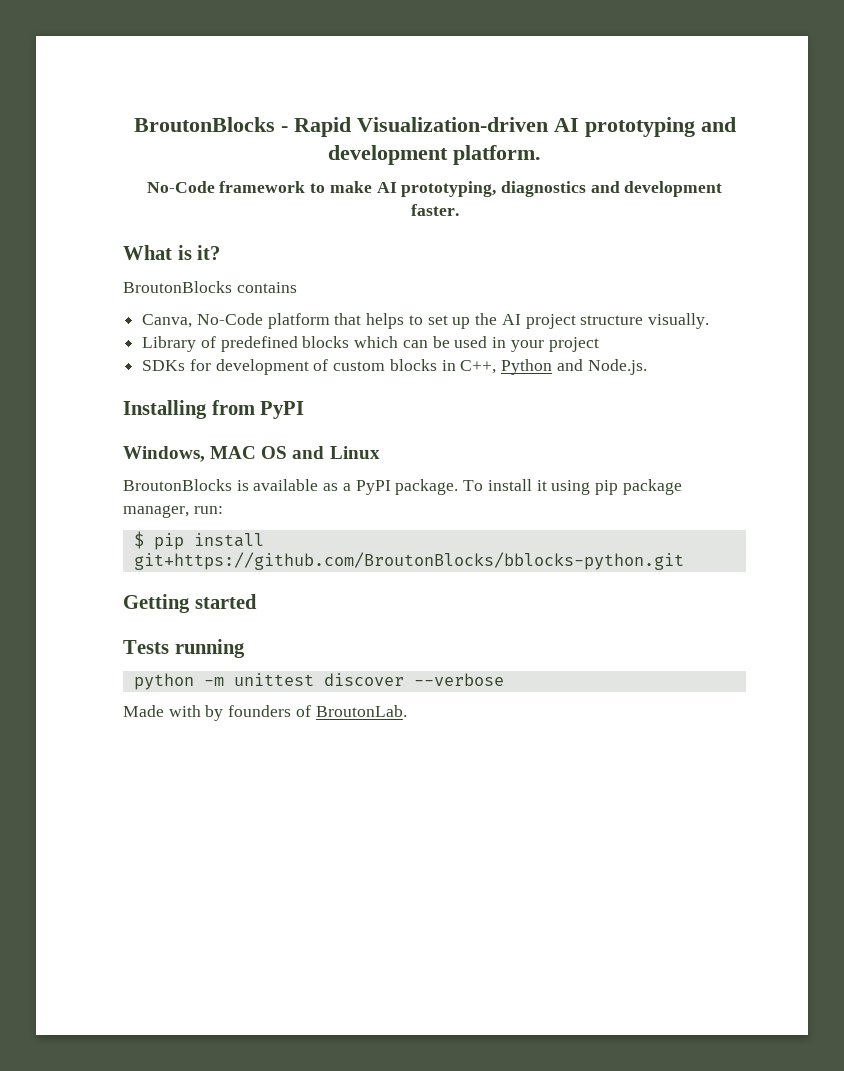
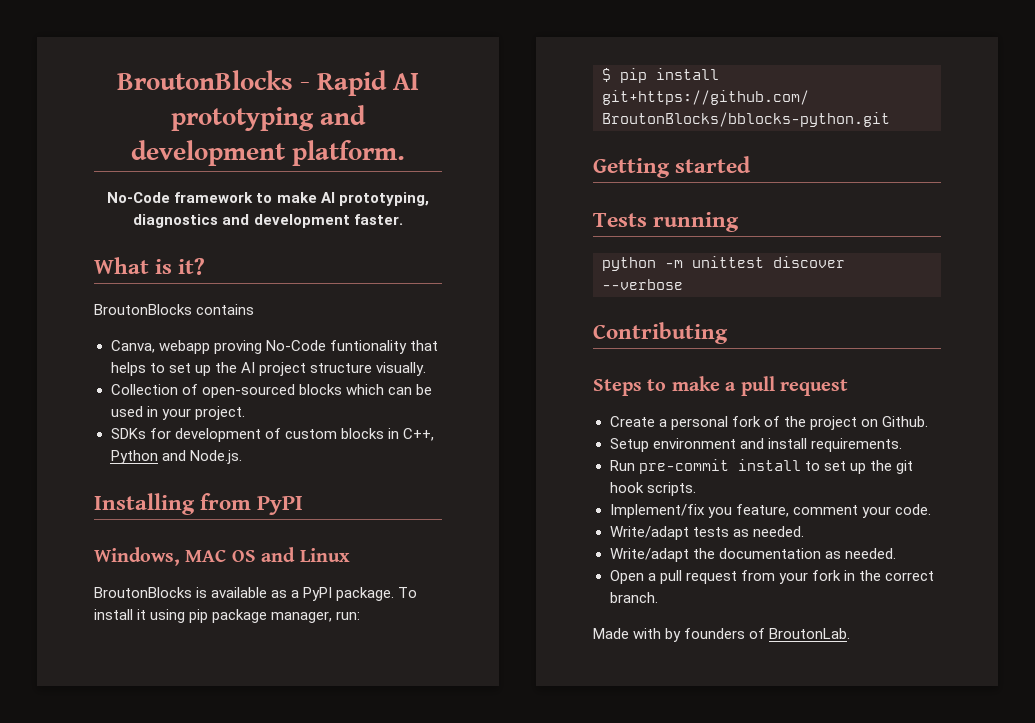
- BroutonBlocks - Rapid Visualization-driven AI prototyping and development platform.
+ BroutonBlocks - Rapid AI prototyping and development platform.
- Canva, No-Code platform that helps to set up the AI project structure visually.
+ Canva, webapp proving No-Code funtionality that helps to set up the AI project structure visually.
- Library of predefined blocks which can be used in your project
+ Collection of open-sourced blocks which can be used in your project.
+ Contributing
+ Steps to make a pull request
+ Create a personal fork of the project on Github.
+ Setup environment and install requirements.
+ Run pre-commit install to set up the git hook scripts.
+ Implement/fix you feature, comment your code.
+ Write/adapt tests as needed.
+ Write/adapt the documentation as needed.
+ Open a pull request from your fork in the correct branch.

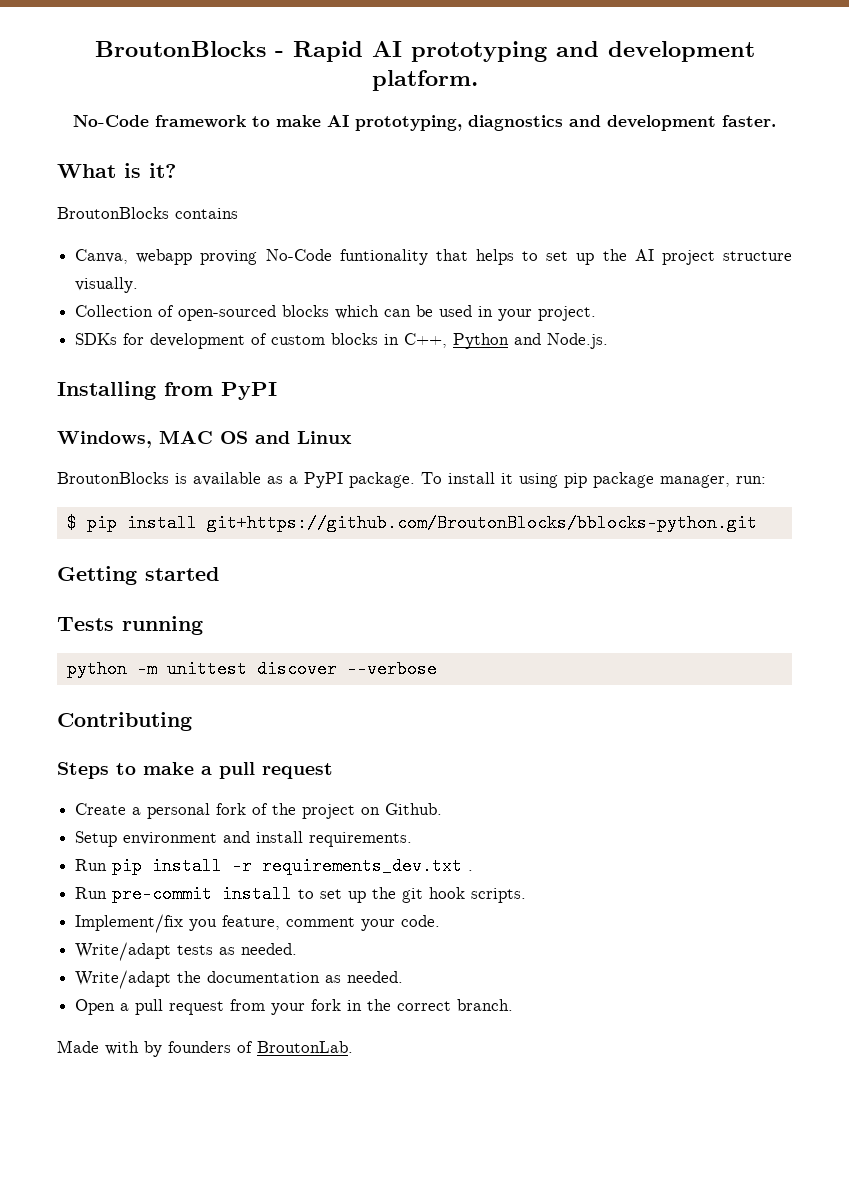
+ Run pip install -r requirements_dev.txt .

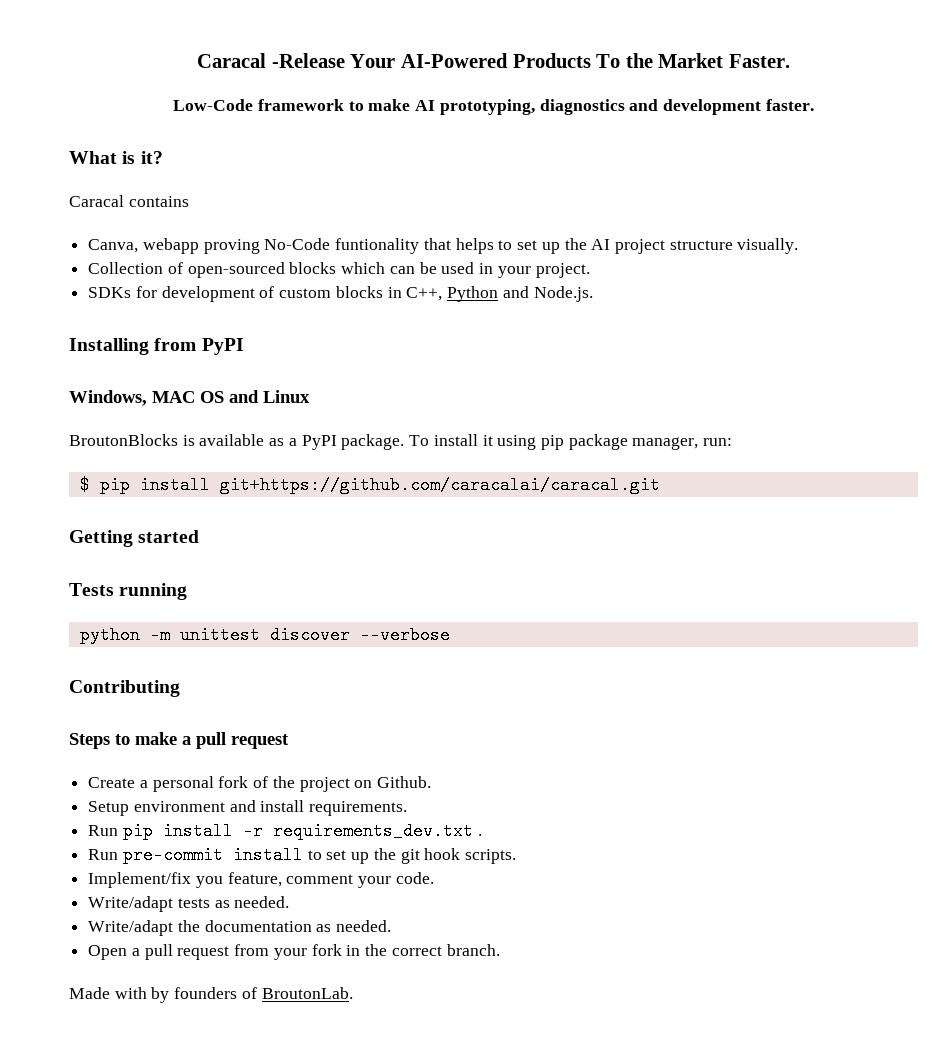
- BroutonBlocks - Rapid AI prototyping and development platform.
- No-Code framework to make AI prototyping, diagnostics and development faster.
+ Caracal -Release Your AI-Powered Products To the Market Faster.
+ Low-Code framework to make AI prototyping, diagnostics and development faster.
- BroutonBlocks contains
+ Caracal contains
- $ pip install git+https://github.com/BroutonBlocks/bblocks-python.git
+ $ pip install git+https://github.com/caracalai/caracal.git

